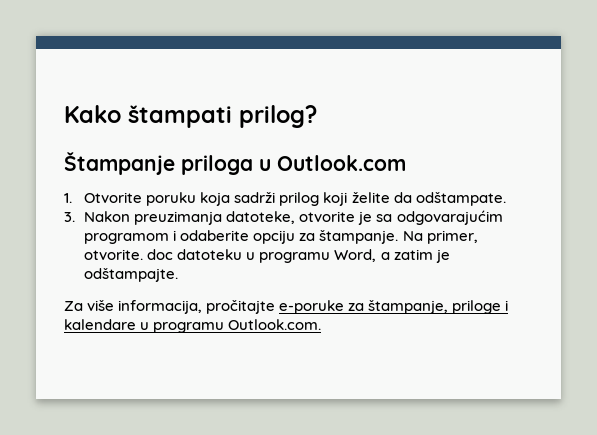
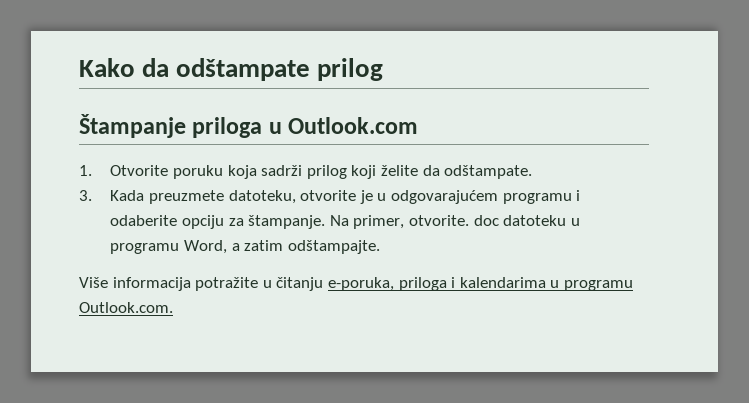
- Kako štampati prilog?
+ Kako da odštampate prilog
- 3. Nakon preuzimanja datoteke, otvorite je sa odgovarajućim programom i odaberite opciju za štampanje.
+ 3. Kada preuzmete datoteku, otvorite je u odgovarajućem programu i odaberite opciju za štampanje.
- Na primer, otvorite. doc datoteku u programu Word, a zatim je odštampajte.
+ Na primer, otvorite. doc datoteku u programu Word, a zatim odštampajte.
- Za više informacija, pročitajte e-poruke za štampanje, priloge i kalendare u programu Outlook.com.
+ Više informacija potražite u čitanju e-poruka, priloga i kalendarima u programu Outlook.com.

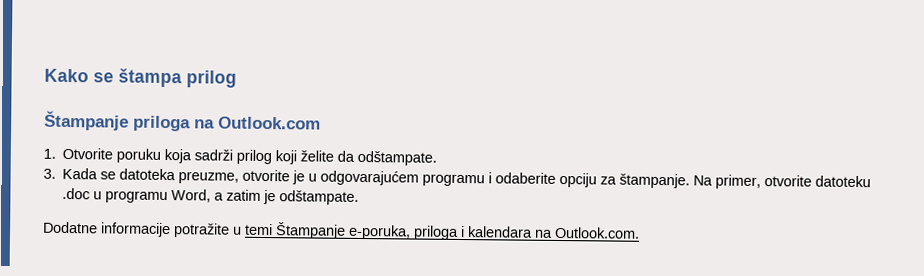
- Kako da odštampate prilog
+ Kako se štampa prilog
- Štampanje priloga u Outlook.com
+ Štampanje priloga na Outlook.com
- 3. Kada preuzmete datoteku, otvorite je u odgovarajućem programu i odaberite opciju za štampanje.
+ 3. Kada se datoteka preuzme, otvorite je u odgovarajućem programu i odaberite opciju za štampanje.
- Na primer, otvorite. doc datoteku u programu Word, a zatim odštampajte.
- Više informacija potražite u čitanju e-poruka, priloga i kalendarima u programu Outlook.com.
+ Na primer, otvorite datoteku .doc u programu Word, a zatim je odštampate.
+ Dodatne informacije potražite u temi Štampanje e-poruka, priloga i kalendara na Outlook.com.

